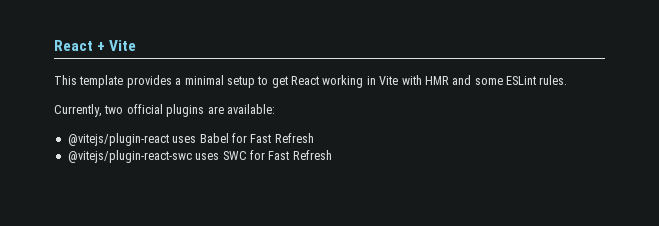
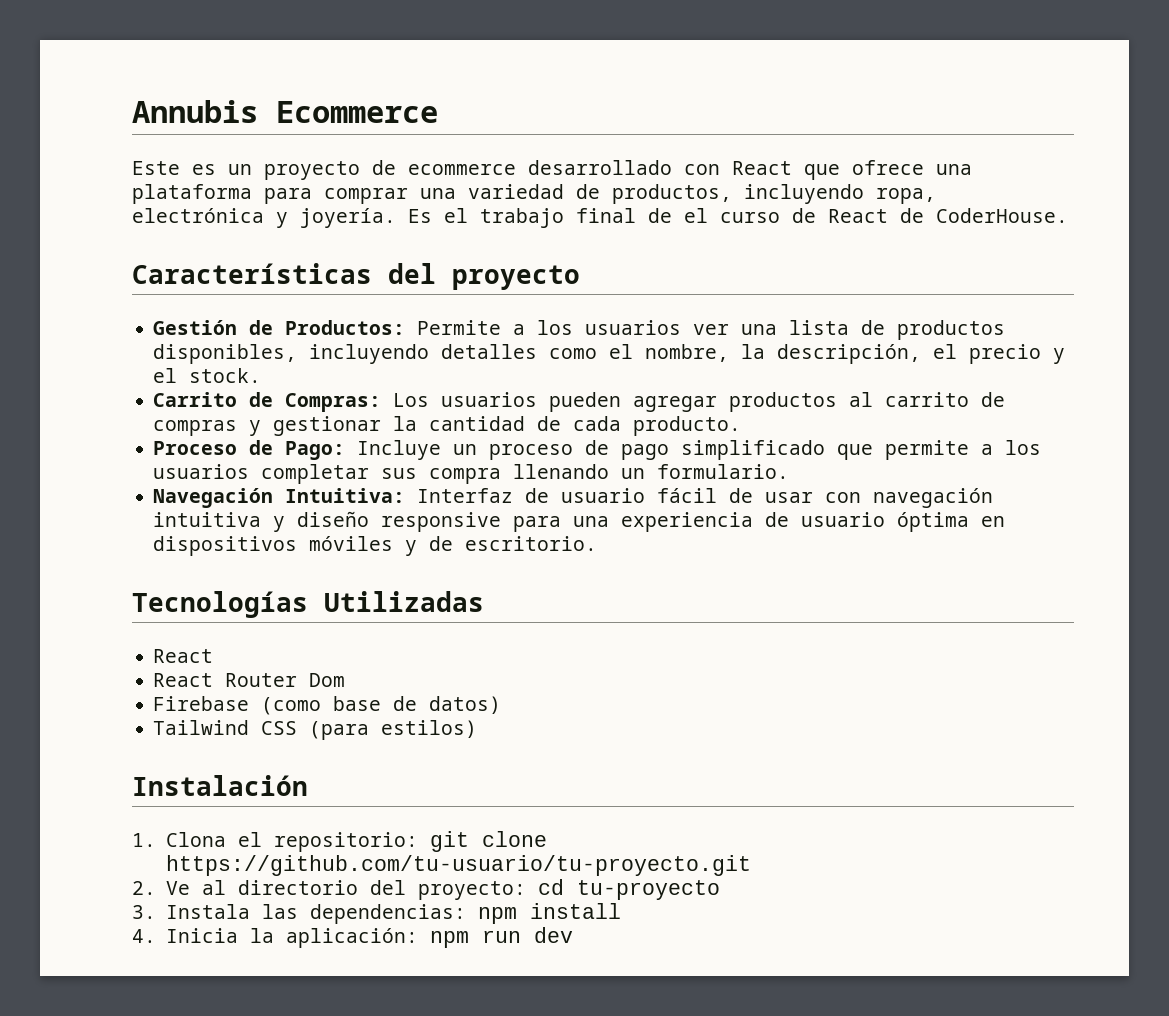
- React + Vite
- This template provides a minimal setup to get React working in Vite with HMR and some ESLint rules.
- Currently, two official plugins are available:
- @vitejs/plugin-react uses Babel for Fast Refresh
- @vitejs/plugin-react-swc uses SWC for Fast Refresh
+ Annubis Ecommerce
+ Este es un proyecto de ecommerce desarrollado con React que ofrece una plataforma para comprar una variedad de productos, incluyendo ropa, electrónica y joyería. Es el trabajo final de el curso de React de CoderHouse.
+ Características del proyecto
+ Gestión de Productos: Permite a los usuarios ver una lista de productos disponibles, incluyendo detalles como el nombre, la descripción, el precio y el stock.
+ Carrito de Compras: Los usuarios pueden agregar productos al carrito de compras y gestionar la cantidad de cada producto.
+ Proceso de Pago: Incluye un proceso de pago simplificado que permite a los usuarios completar sus compra llenando un formulario.
+ Navegación Intuitiva: Interfaz de usuario fácil de usar con navegación intuitiva y diseño responsive para una experiencia de usuario óptima en dispositivos móviles y de escritorio.
+ Tecnologías Utilizadas
+ React
+ React Router Dom
+ Firebase (como base de datos)
+ Tailwind CSS (para estilos)
+ Instalación
+ 1. Clona el repositorio: git clone https://github.com/tu-usuario/tu-proyecto.git
+ 2. Ve al directorio del proyecto: cd tu-proyecto
+ 3. Instala las dependencias: npm install
+ 4. Inicia la aplicación: npm run dev

